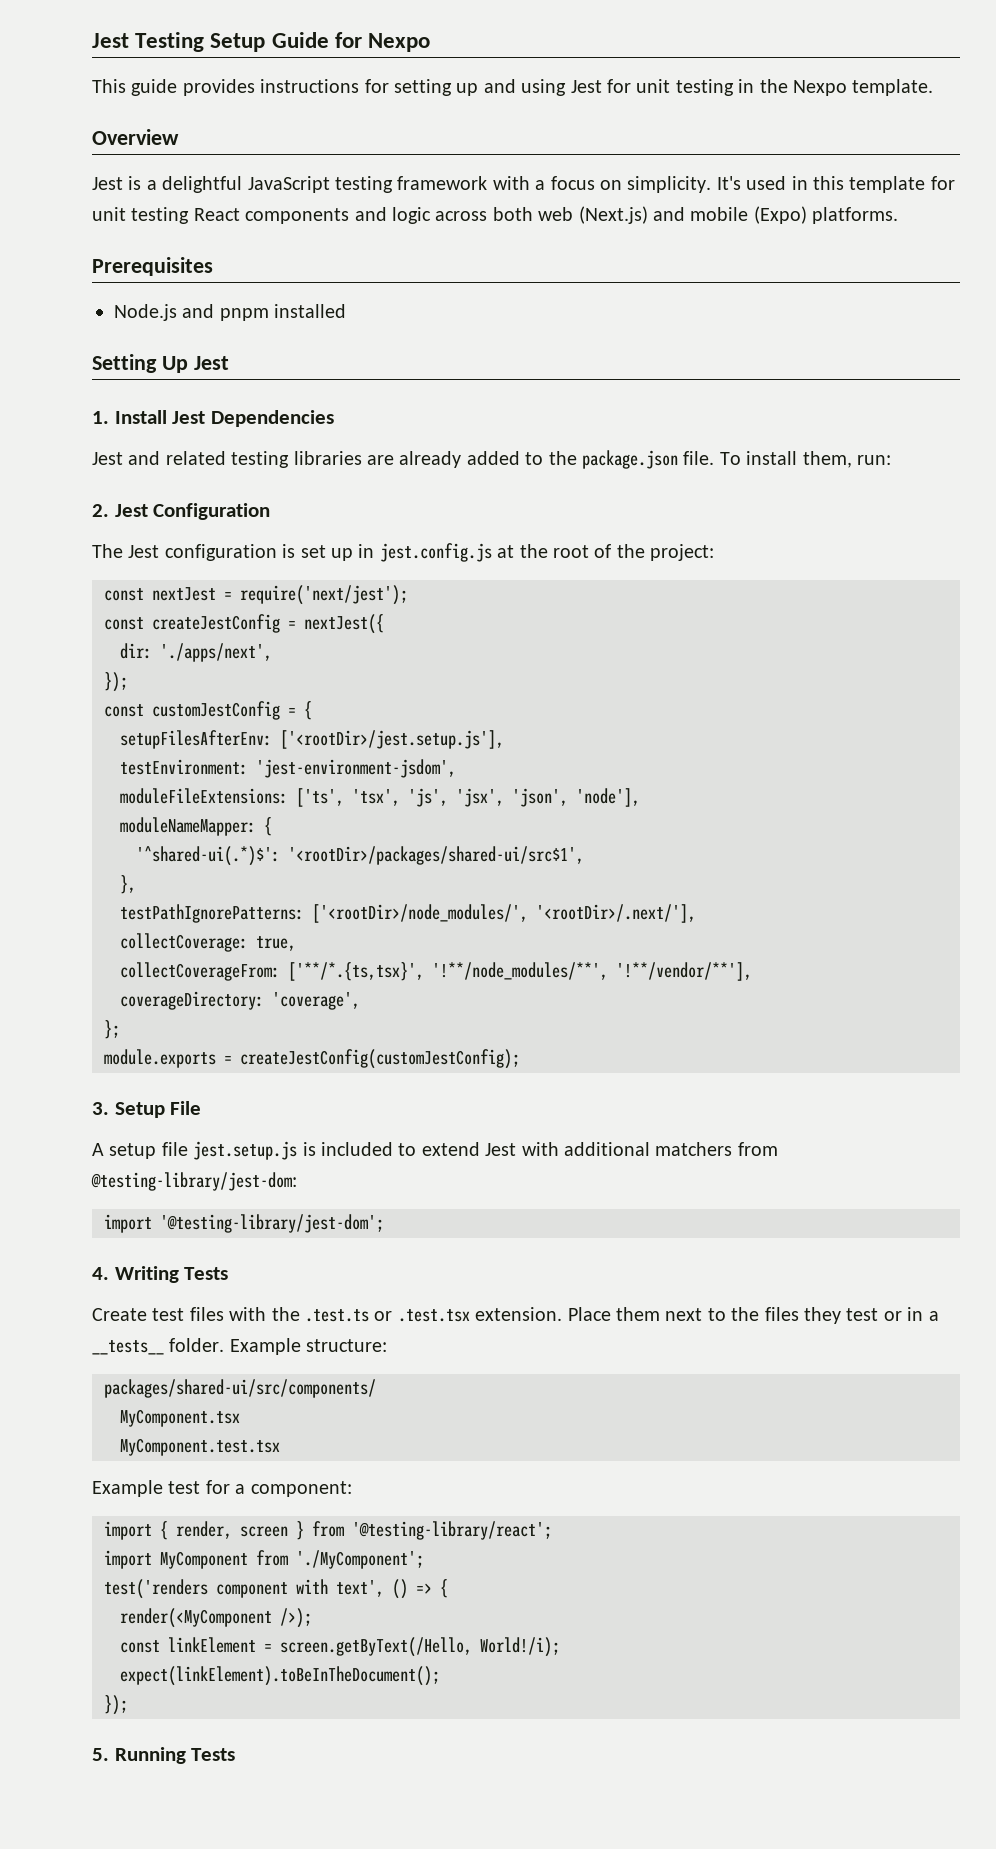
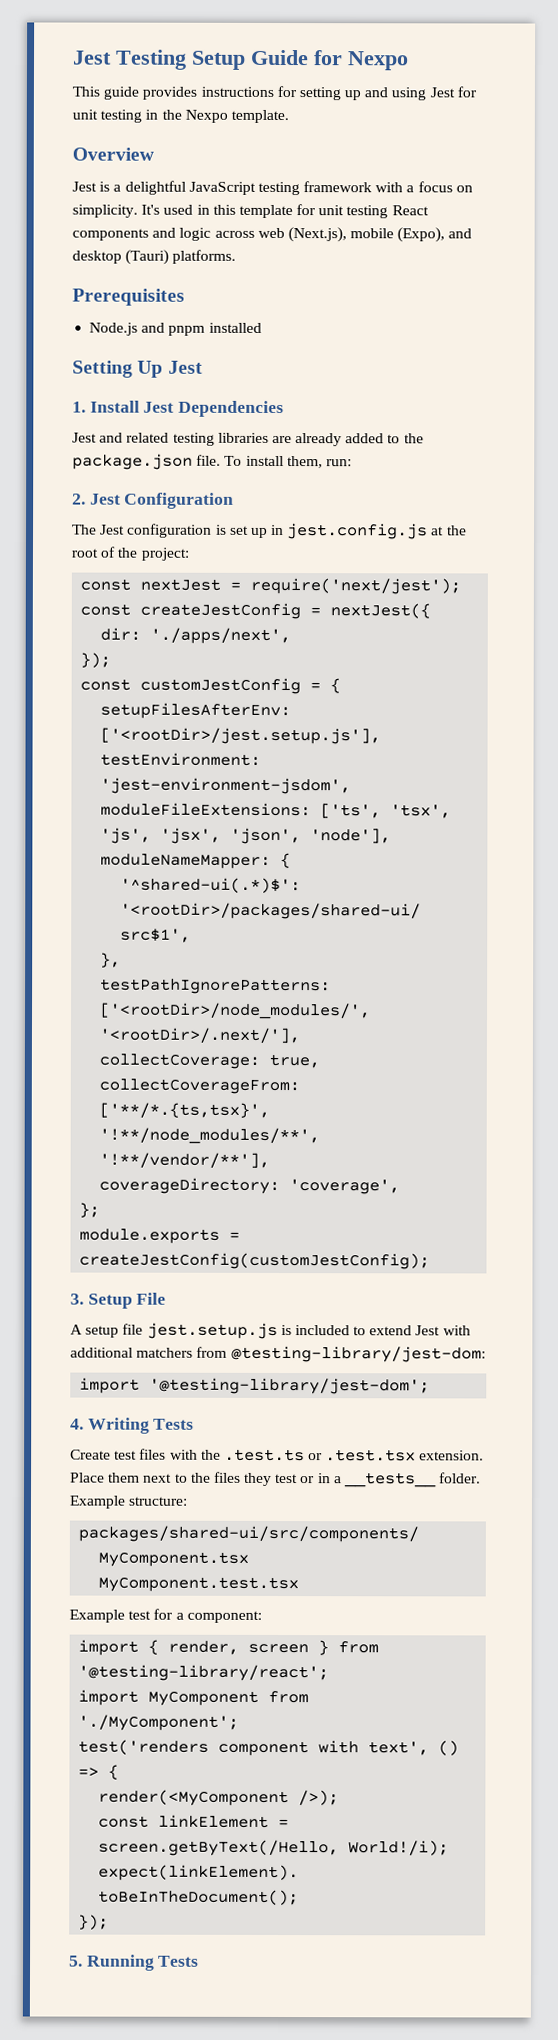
- It's used in this template for unit testing React components and logic across both web (Next.js) and mobile (Expo) platforms.
+ It's used in this template for unit testing React components and logic across web (Next.js), mobile (Expo), and desktop (Tauri) platforms.

